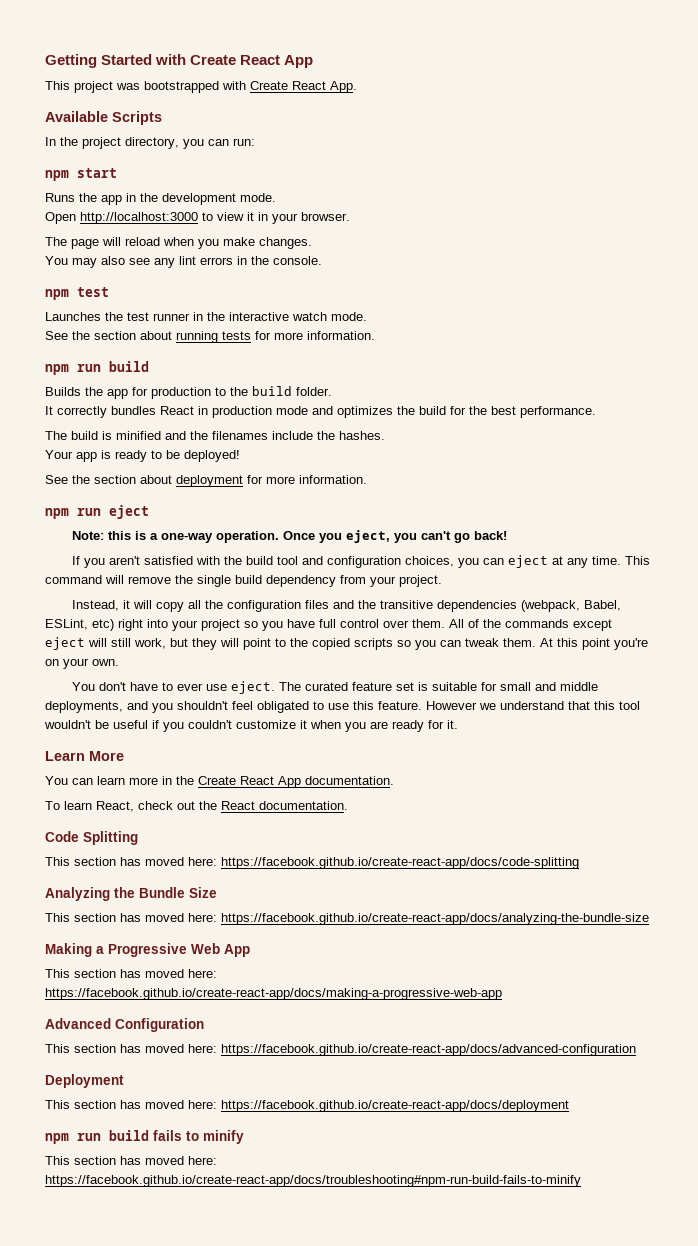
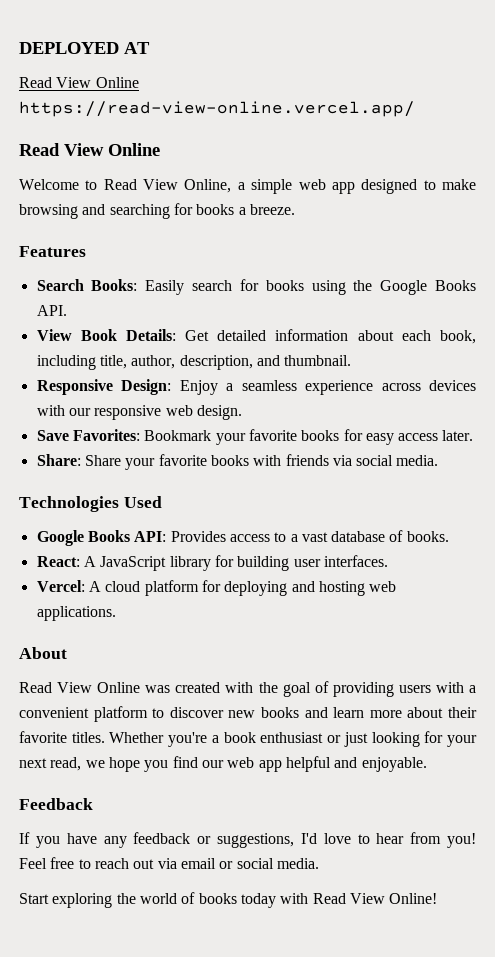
- Getting Started with Create React App
- This project was bootstrapped with Create React App.
- Available Scripts
- In the project directory, you can run:
- npm start
- Runs the app in the development mode.
- Open http://localhost:3000 to view it in your browser.
- The page will reload when you make changes.
- You may also see any lint errors in the console.
- npm test
- Launches the test runner in the interactive watch mode.
- See the section about running tests for more information.
- npm run build
- Builds the app for production to the build folder.
- It correctly bundles React in production mode and optimizes the build for the best performance.
- The build is minified and the filenames include the hashes.
- Your app is ready to be deployed!
- See the section about deployment for more information.
- npm run eject
- Note: this is a one-way operation. Once you eject, you can't go back!
- If you aren't satisfied with the build tool and configuration choices, you can eject at any time. This command will remove the single build dependency from your project.
- Instead, it will copy all the configuration files and the transitive dependencies (webpack, Babel, ESLint, etc) right into your project so you have full control over them. All of the commands except eject will still work, but they will point to the copied scripts so you can tweak them. At this point you're on your own.
- You don't have to ever use eject. The curated feature set is suitable for small and middle deployments, and you shouldn't feel obligated to use this feature. However we understand that this tool wouldn't be useful if you couldn't customize it when you are ready for it.
- Learn More
- You can learn more in the Create React App documentation.
- To learn React, check out the React documentation.
- Code Splitting
- This section has moved here: https://facebook.github.io/create-react-app/docs/code-splitting
- Analyzing the Bundle Size
- This section has moved here: https://facebook.github.io/create-react-app/docs/analyzing-the-bundle-size
- Making a Progressive Web App
- This section has moved here: https://facebook.github.io/create-react-app/docs/making-a-progressive-web-app
- Advanced Configuration
- This section has moved here: https://facebook.github.io/create-react-app/docs/advanced-configuration
- Deployment
- This section has moved here: https://facebook.github.io/create-react-app/docs/deployment
- npm run build fails to minify
- This section has moved here: https://facebook.github.io/create-react-app/docs/troubleshooting#npm-run-build-fails-to-minify
+ DEPLOYED AT
+ Read View Online https://read-view-online.vercel.app/
+ Read View Online
+ Welcome to Read View Online, a simple web app designed to make browsing and searching for books a breeze.
+ Features
+ Search Books: Easily search for books using the Google Books API.
+ View Book Details: Get detailed information about each book, including title, author, description, and thumbnail.
+ Responsive Design: Enjoy a seamless experience across devices with our responsive web design.
+ Save Favorites: Bookmark your favorite books for easy access later.
+ Share: Share your favorite books with friends via social media.
+ Technologies Used
+ Google Books API: Provides access to a vast database of books.
+ React: A JavaScript library for building user interfaces.
+ Vercel: A cloud platform for deploying and hosting web applications.
+ About
+ Read View Online was created with the goal of providing users with a convenient platform to discover new books and learn more about their favorite titles. Whether you're a book enthusiast or just looking for your next read, we hope you find our web app helpful and enjoyable.
+ Feedback
+ If you have any feedback or suggestions, I'd love to hear from you! Feel free to reach out via email or social media.
+ Start exploring the world of books today with Read View Online!

